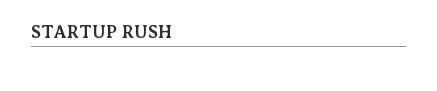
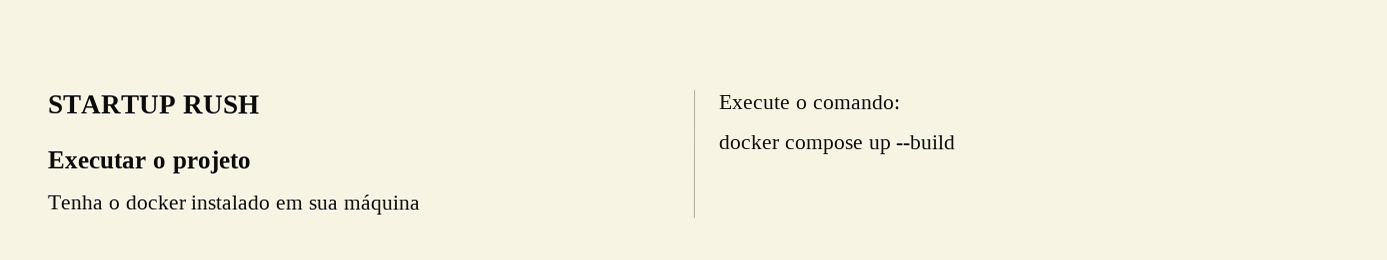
+ Executar o projeto
+ Tenha o docker instalado em sua máquina
+ Execute o comando:
+ docker compose up --build

